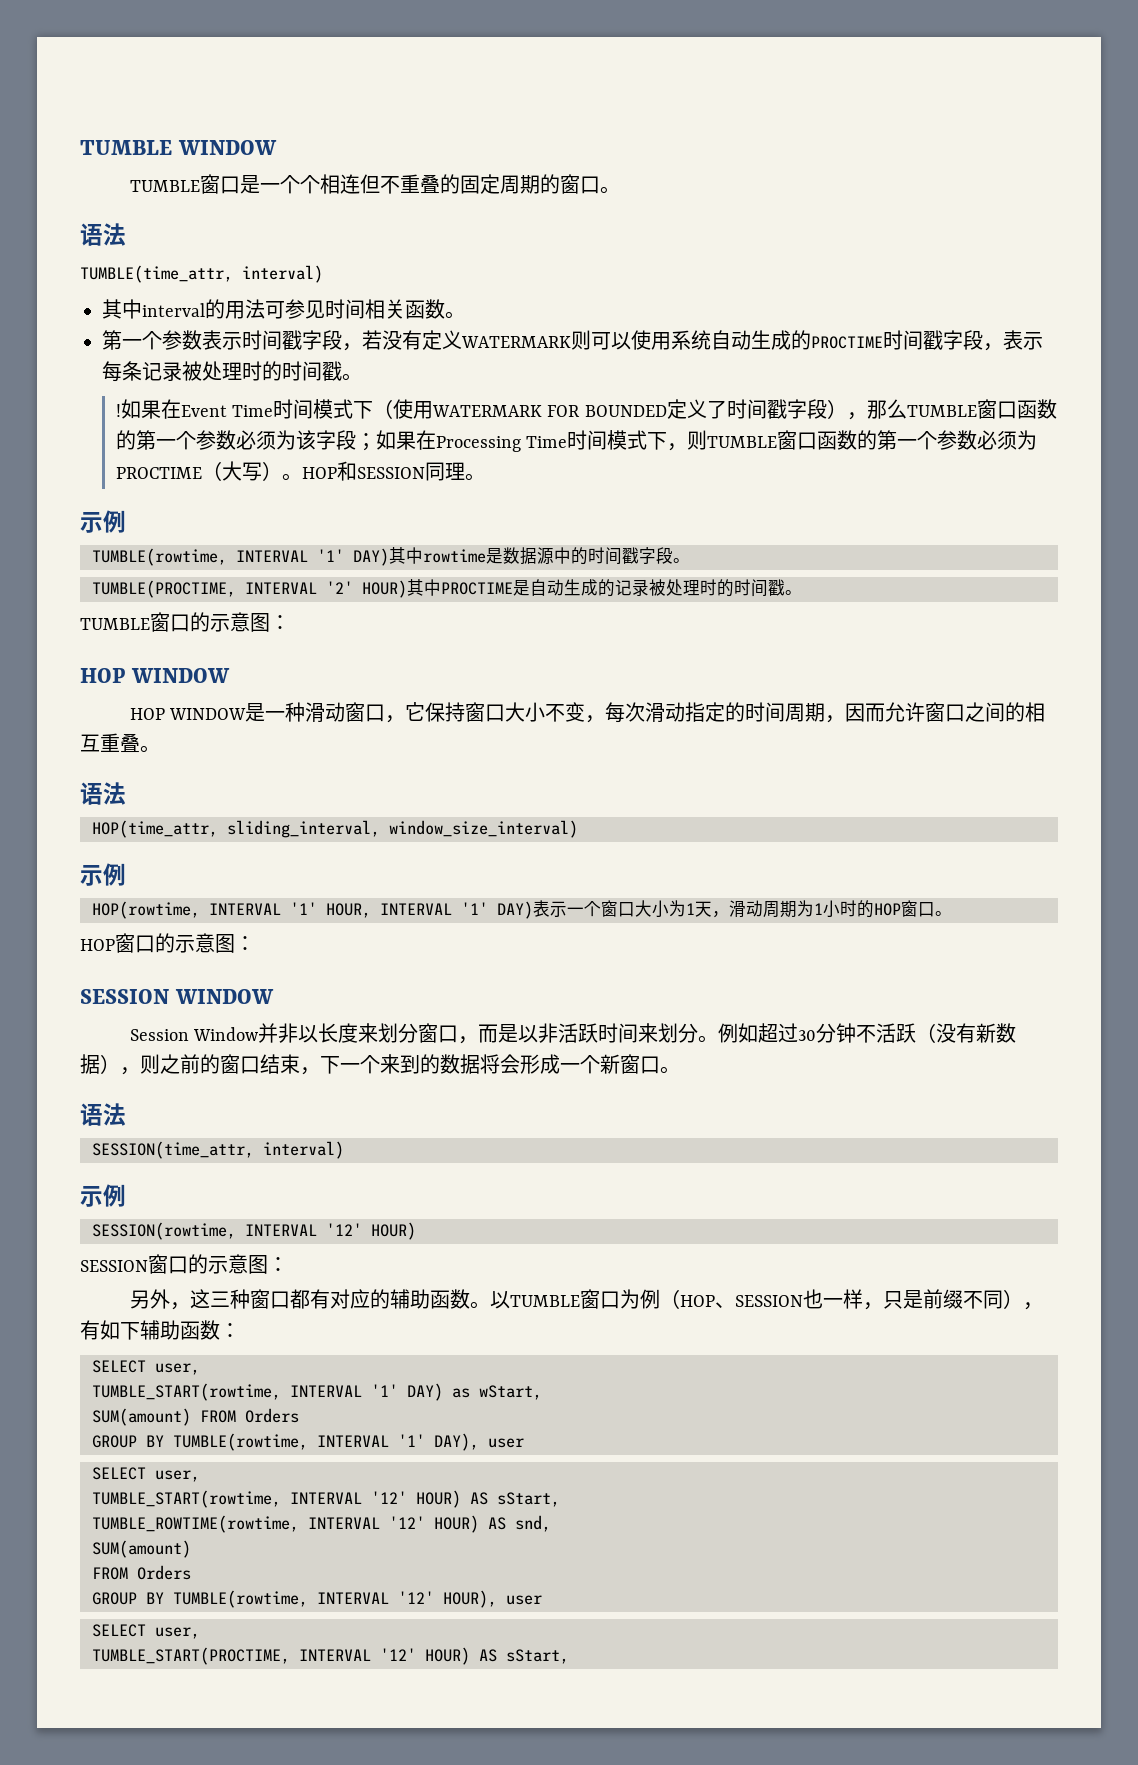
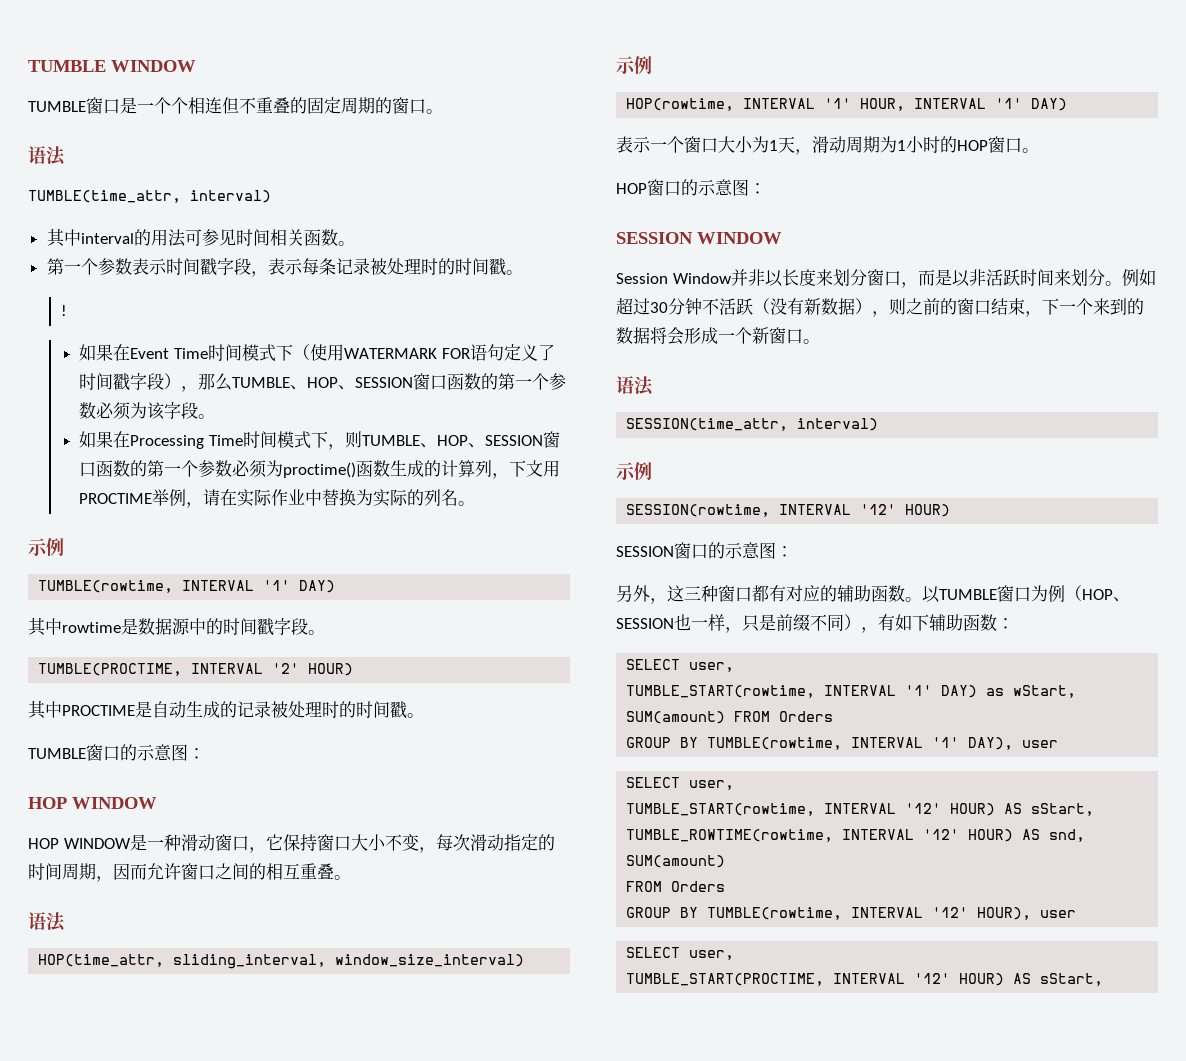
- 第一个参数表示时间戳字段，若没有定义WATERMARK则可以使用系统自动生成的PROCTIME时间戳字段，表示每条记录被处理时的时间戳。
+ 第一个参数表示时间戳字段，表示每条记录被处理时的时间戳。
- !如果在Event Time时间模式下（使用WATERMARK FOR BOUNDED定义了时间戳字段），那么TUMBLE窗口函数的第一个参数必须为该字段；如果在Processing Time时间模式下，则TUMBLE窗口函数的第一个参数必须为PROCTIME（大写）。HOP和SESSION同理。
+ !
+ 如果在Event Time时间模式下（使用WATERMARK FOR语句定义了时间戳字段），那么TUMBLE、HOP、SESSION窗口函数的第一个参数必须为该字段。
+ 如果在Processing Time时间模式下，则TUMBLE、HOP、SESSION窗口函数的第一个参数必须为proctime()函数生成的计算列，下文用PROCTIME举例，请在实际作业中替换为实际的列名。
- TUMBLE(rowtime, INTERVAL '1' DAY)其中rowtime是数据源中的时间戳字段。
+ TUMBLE(rowtime, INTERVAL '1' DAY)
+ 其中rowtime是数据源中的时间戳字段。
- TUMBLE(PROCTIME, INTERVAL '2' HOUR)其中PROCTIME是自动生成的记录被处理时的时间戳。
+ TUMBLE(PROCTIME, INTERVAL '2' HOUR)
+ 其中PROCTIME是自动生成的记录被处理时的时间戳。
- HOP(rowtime, INTERVAL '1' HOUR, INTERVAL '1' DAY)表示一个窗口大小为1天，滑动周期为1小时的HOP窗口。
+ HOP(rowtime, INTERVAL '1' HOUR, INTERVAL '1' DAY)
+ 表示一个窗口大小为1天，滑动周期为1小时的HOP窗口。

